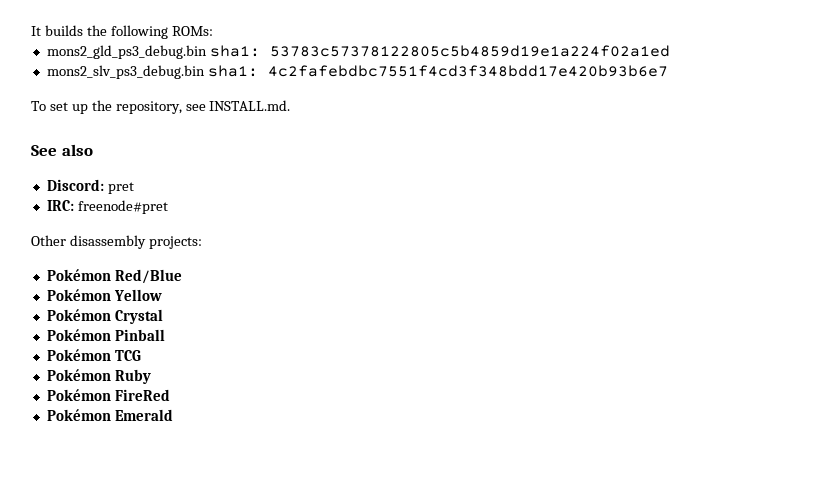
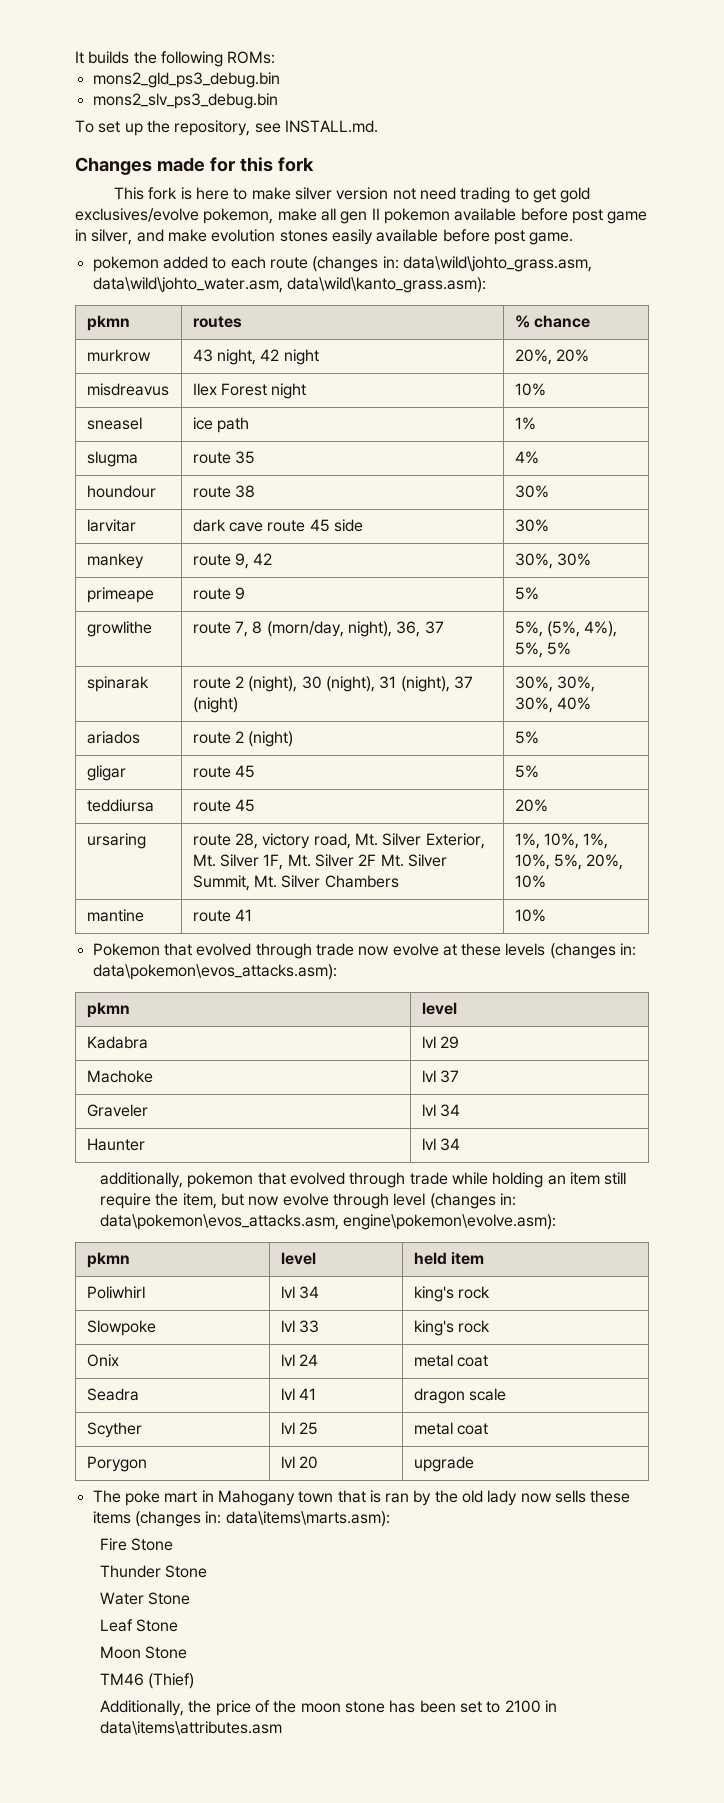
- mons2_gld_ps3_debug.bin sha1: 53783c57378122805c5b4859d19e1a224f02a1ed
+ mons2_gld_ps3_debug.bin
- mons2_slv_ps3_debug.bin sha1: 4c2fafebdbc7551f4cd3f348bdd17e420b93b6e7
+ mons2_slv_ps3_debug.bin
- See also
- Discord: pret
- IRC: freenode#pret
- Other disassembly projects:
- Pokémon Red/Blue
- Pokémon Yellow
- Pokémon Crystal
- Pokémon Pinball
- Pokémon TCG
- Pokémon Ruby
- Pokémon FireRed
- Pokémon Emerald
+ Changes made for this fork
+ This fork is here to make silver version not need trading to get gold exclusives/evolve pokemon, make all gen II pokemon available before post game in silver, and make evolution stones easily available before post game.
+ pokemon added to each route (changes in: data\wild\johto_grass.asm, data\wild\johto_water.asm, data\wild\kanto_grass.asm):
+ pkmn | routes | % chance
+ murkrow | 43 night, 42 night | 20%, 20%
+ misdreavus | Ilex Forest night | 10%
+ sneasel | ice path | 1%
+ slugma | route 35 | 4%
+ houndour | route 38 | 30%
+ larvitar | dark cave route 45 side | 30%
+ mankey | route 9, 42 | 30%, 30%
+ primeape | route 9 | 5%
+ growlithe | route 7, 8 (morn/day, night), 36, 37 | 5%, (5%, 4%), 5%, 5%
+ spinarak | route 2 (night), 30 (night), 31 (night), 37 (night) | 30%, 30%, 30%, 40%
+ ariados | route 2 (night) | 5%
+ gligar | route 45 | 5%
+ teddiursa | route 45 | 20%
+ ursaring | route 28, victory road, Mt. Silver Exterior, Mt. Silver 1F, Mt. Silver 2F Mt. Silver Summit, Mt. Silver Chambers | 1%, 10%, 1%, 10%, 5%, 20%, 10%
+ mantine | route 41 | 10%
+ Pokemon that evolved through trade now evolve at these levels (changes in: data\pokemon\evos_attacks.asm):
+ pkmn | level
+ Kadabra | lvl 29
+ Machoke | lvl 37
+ Graveler | lvl 34
+ Haunter | lvl 34
+ additionally, pokemon that evolved through trade while holding an item still require the item, but now evolve through level (changes in: data\pokemon\evos_attacks.asm, engine\pokemon\evolve.asm):
+ pkmn | level | held item
+ Poliwhirl | lvl 34 | king's rock
+ Slowpoke | lvl 33 | king's rock
+ Onix | lvl 24 | metal coat
+ Seadra | lvl 41 | dragon scale
+ Scyther | lvl 25 | metal coat
+ Porygon | lvl 20 | upgrade
+ The poke mart in Mahogany town that is ran by the old lady now sells these items (changes in: data\items\marts.asm):
+ Fire Stone
+ Thunder Stone
+ Water Stone
+ Leaf Stone
+ Moon Stone
+ TM46 (Thief)
+ Additionally, the price of the moon stone has been set to 2100 in data\items\attributes.asm

